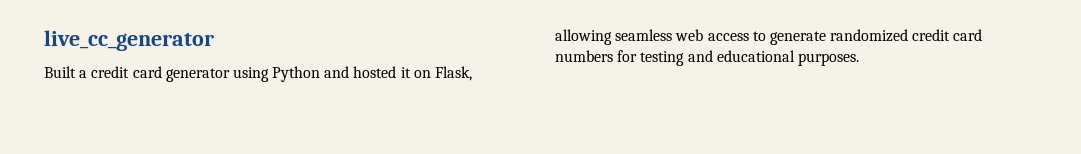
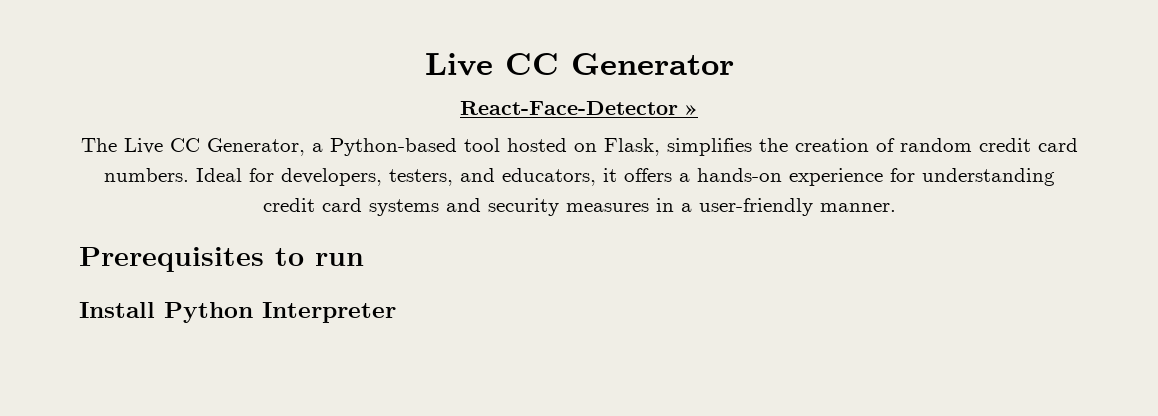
- live_cc_generator
- Built a credit card generator using Python and hosted it on Flask, allowing seamless web access to generate randomized credit card numbers for testing and educational purposes.
+ Live CC Generator
+ React-Face-Detector »
+ The Live CC Generator, a Python-based tool hosted on Flask, simplifies the creation of random credit card numbers. Ideal for developers, testers, and educators, it offers a hands-on experience for understanding credit card systems and security measures in a user-friendly manner.
+ Prerequisites to run
+ Install Python Interpreter

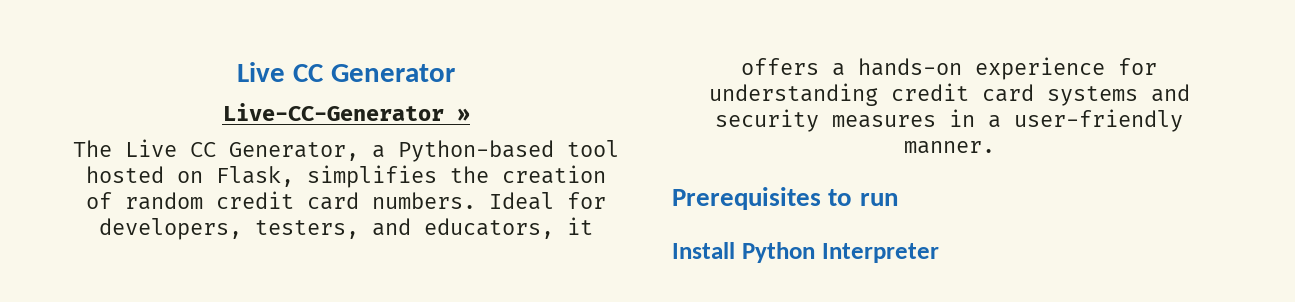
- React-Face-Detector »
+ Live-CC-Generator »

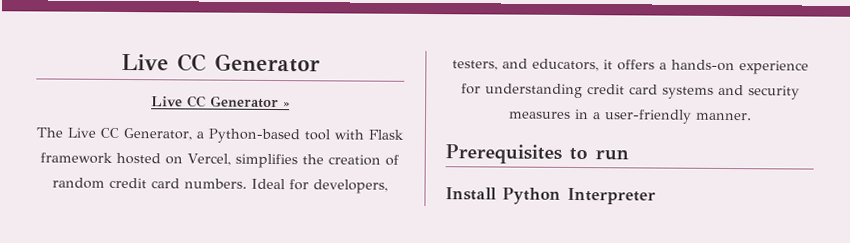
- Live-CC-Generator »
+ Live CC Generator »
- The Live CC Generator, a Python-based tool hosted on Flask, simplifies the creation of random credit card numbers.
+ The Live CC Generator, a Python-based tool with Flask framework hosted on Vercel, simplifies the creation of random credit card numbers.

